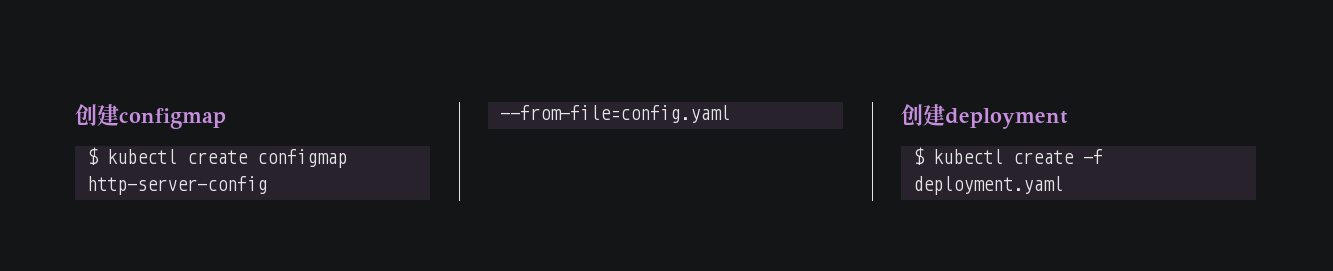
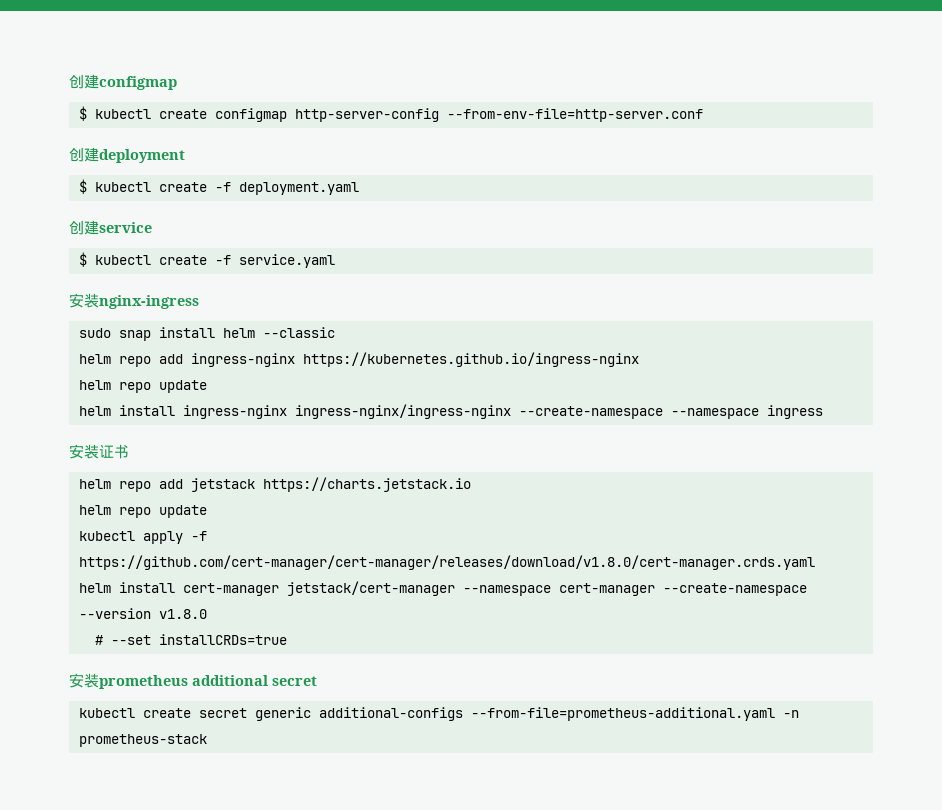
- $ kubectl create configmap http-server-config --from-file=config.yaml
+ $ kubectl create configmap http-server-config --from-env-file=http-server.conf
+ 创建service
+ $ kubectl create -f service.yaml
+ 安装nginx-ingress
+ sudo snap install helm --classic
+ helm repo add ingress-nginx https://kubernetes.github.io/ingress-nginx
+ helm repo update
+ helm install ingress-nginx ingress-nginx/ingress-nginx --create-namespace --namespace ingress
+ 安装证书
+ helm repo add jetstack https://charts.jetstack.io
+ helm repo update
+ kubectl apply -f https://github.com/cert-manager/cert-manager/releases/download/v1.8.0/cert-manager.crds.yaml
+ helm install cert-manager jetstack/cert-manager --namespace cert-manager --create-namespace --version v1.8.0
+ # --set installCRDs=true
+ 安装prometheus additional secret
+ kubectl create secret generic additional-configs --from-file=prometheus-additional.yaml -n prometheus-stack

